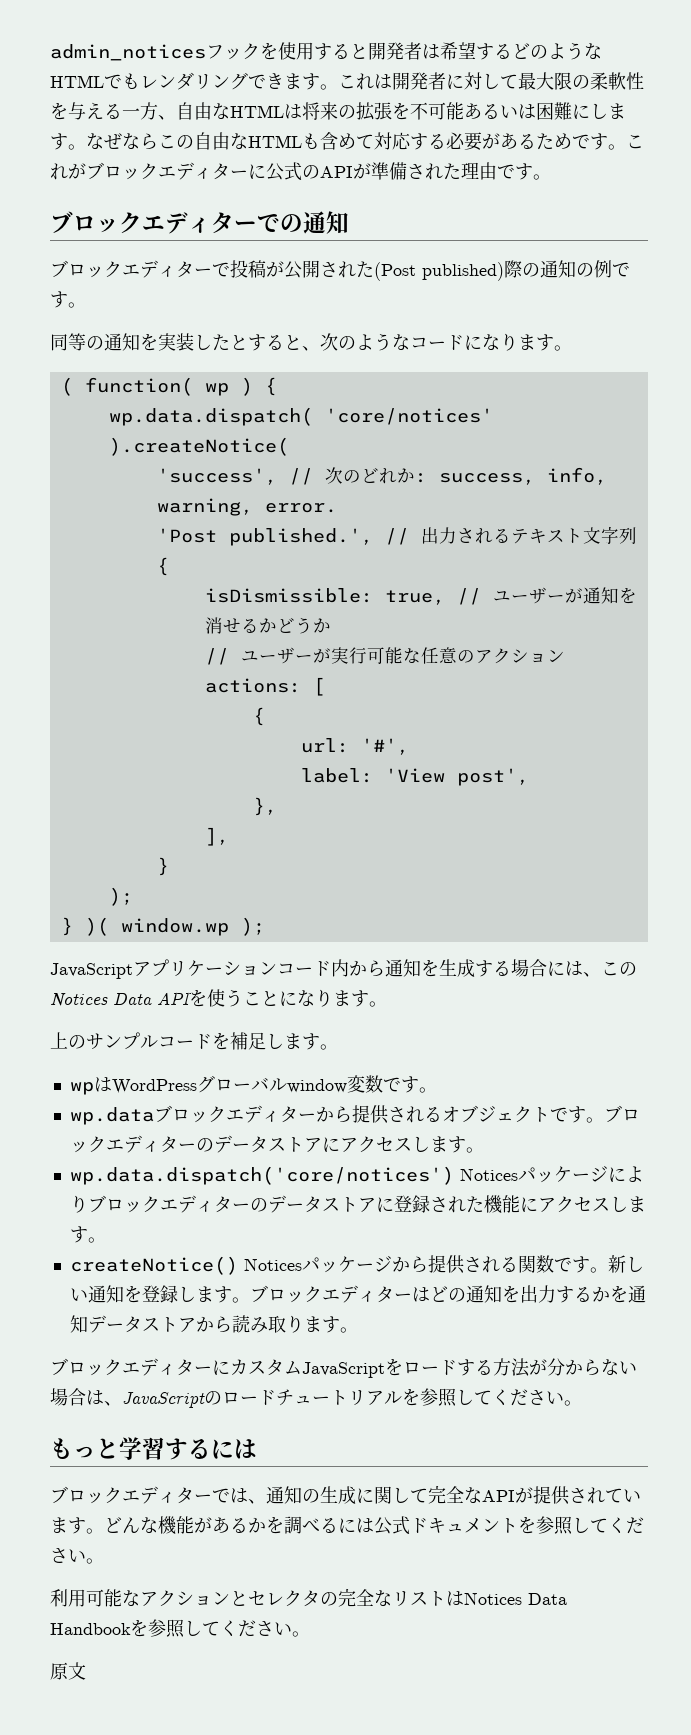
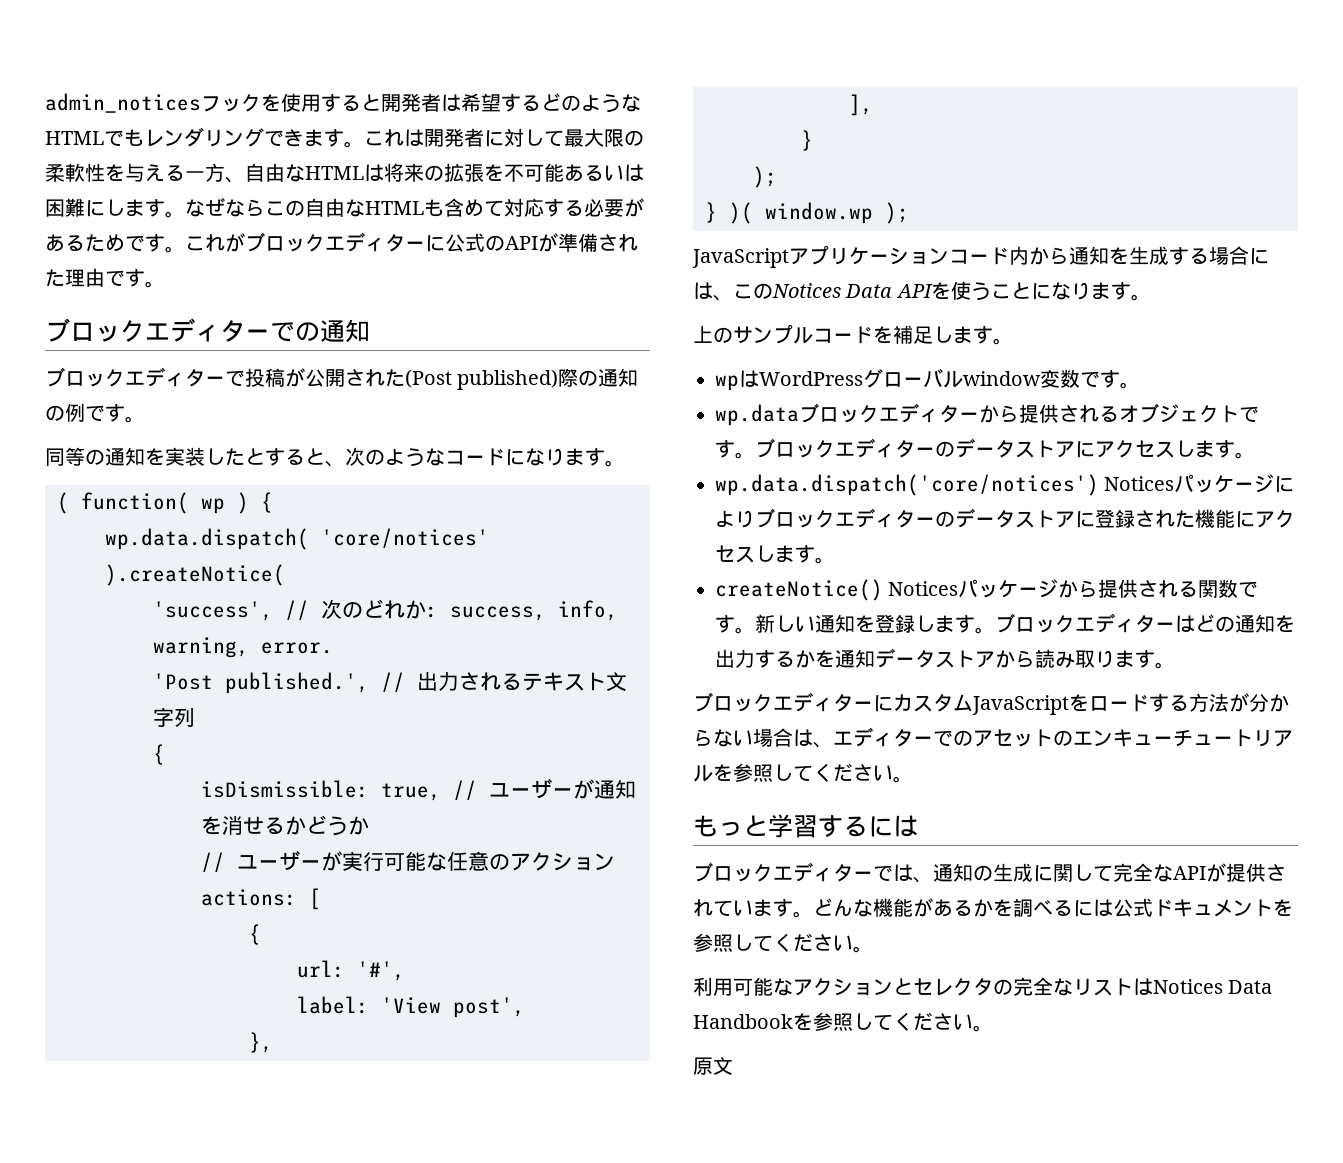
- ブロックエディターにカスタムJavaScriptをロードする方法が分からない場合は、JavaScriptのロードチュートリアルを参照してください。
+ ブロックエディターにカスタムJavaScriptをロードする方法が分からない場合は、エディターでのアセットのエンキューチュートリアルを参照してください。

